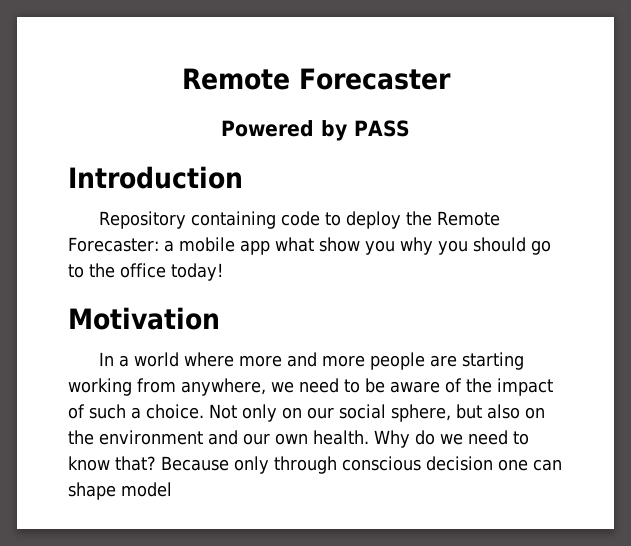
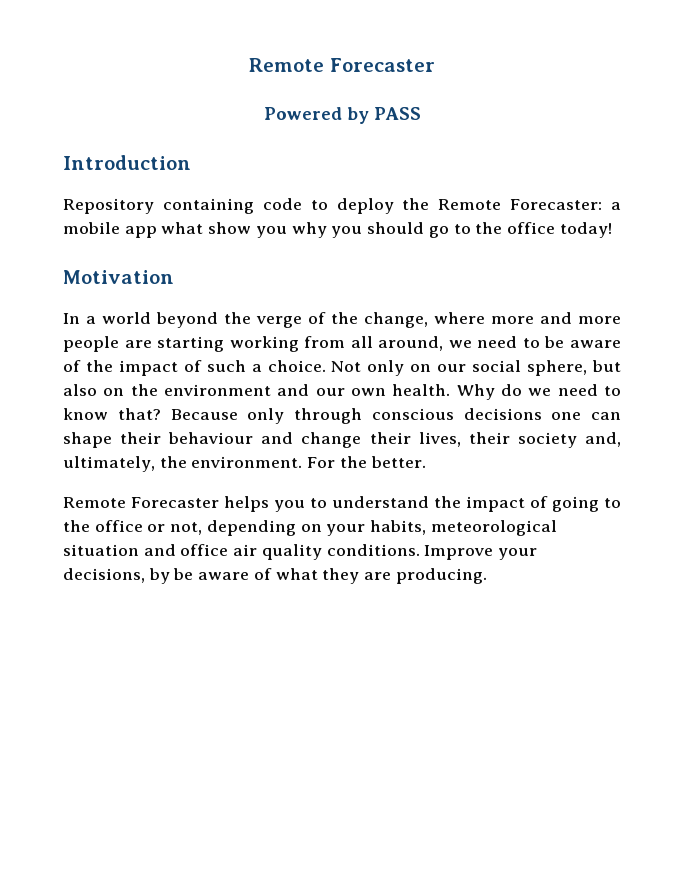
- In a world where more and more people are starting working from anywhere, we need to be aware of the impact of such a choice.
+ In a world beyond the verge of the change, where more and more people are starting working from all around, we need to be aware of the impact of such a choice.
- Because only through conscious decision one can shape model
+ Because only through conscious decisions one can shape their behaviour and change their lives, their society and, ultimately, the environment. For the better.
+ Remote Forecaster helps you to understand the impact of going to the office or not, depending on your habits, meteorological situation and office air quality conditions. Improve your decisions, by be aware of what they are producing.

